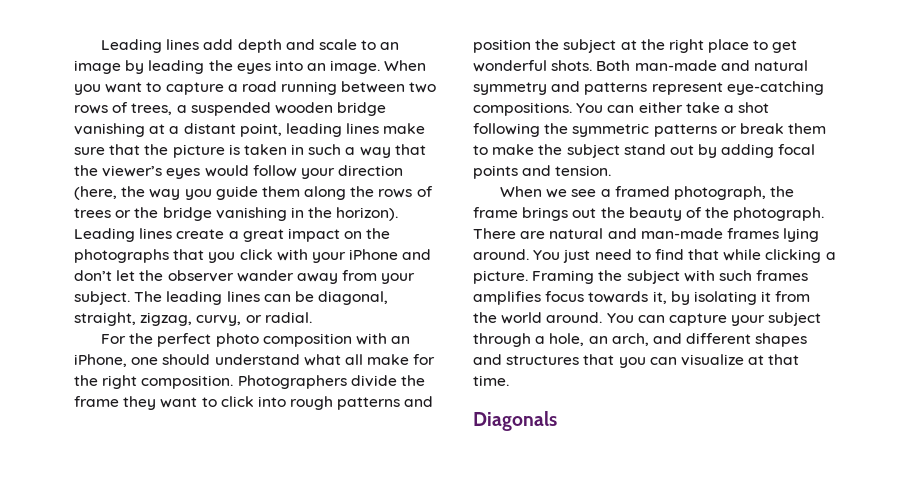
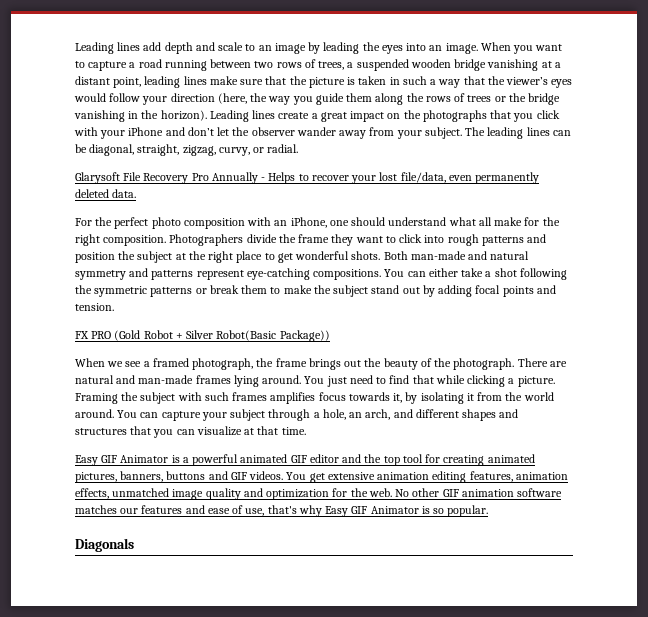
+ Glarysoft File Recovery Pro Annually - Helps to recover your lost file/data, even permanently deleted data.
+ FX PRO (Gold Robot + Silver Robot(Basic Package))
+ Easy GIF Animator is a powerful animated GIF editor and the top tool for creating animated pictures, banners, buttons and GIF videos. You get extensive animation editing features, animation effects, unmatched image quality and optimization for the web. No other GIF animation software matches our features and ease of use, that's why Easy GIF Animator is so popular.

